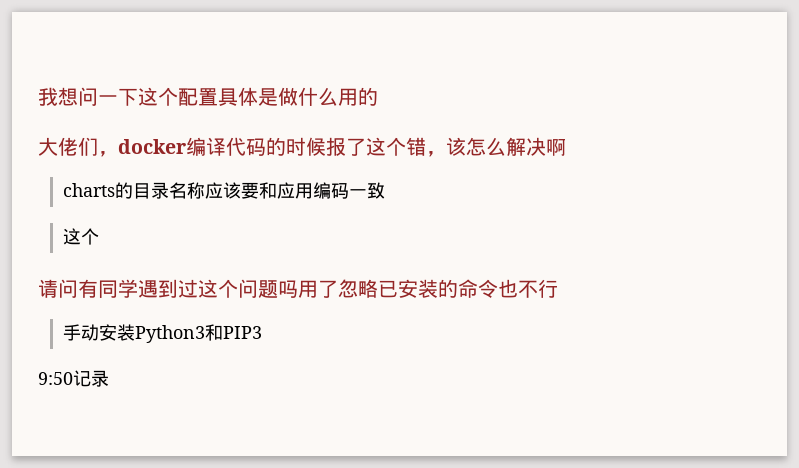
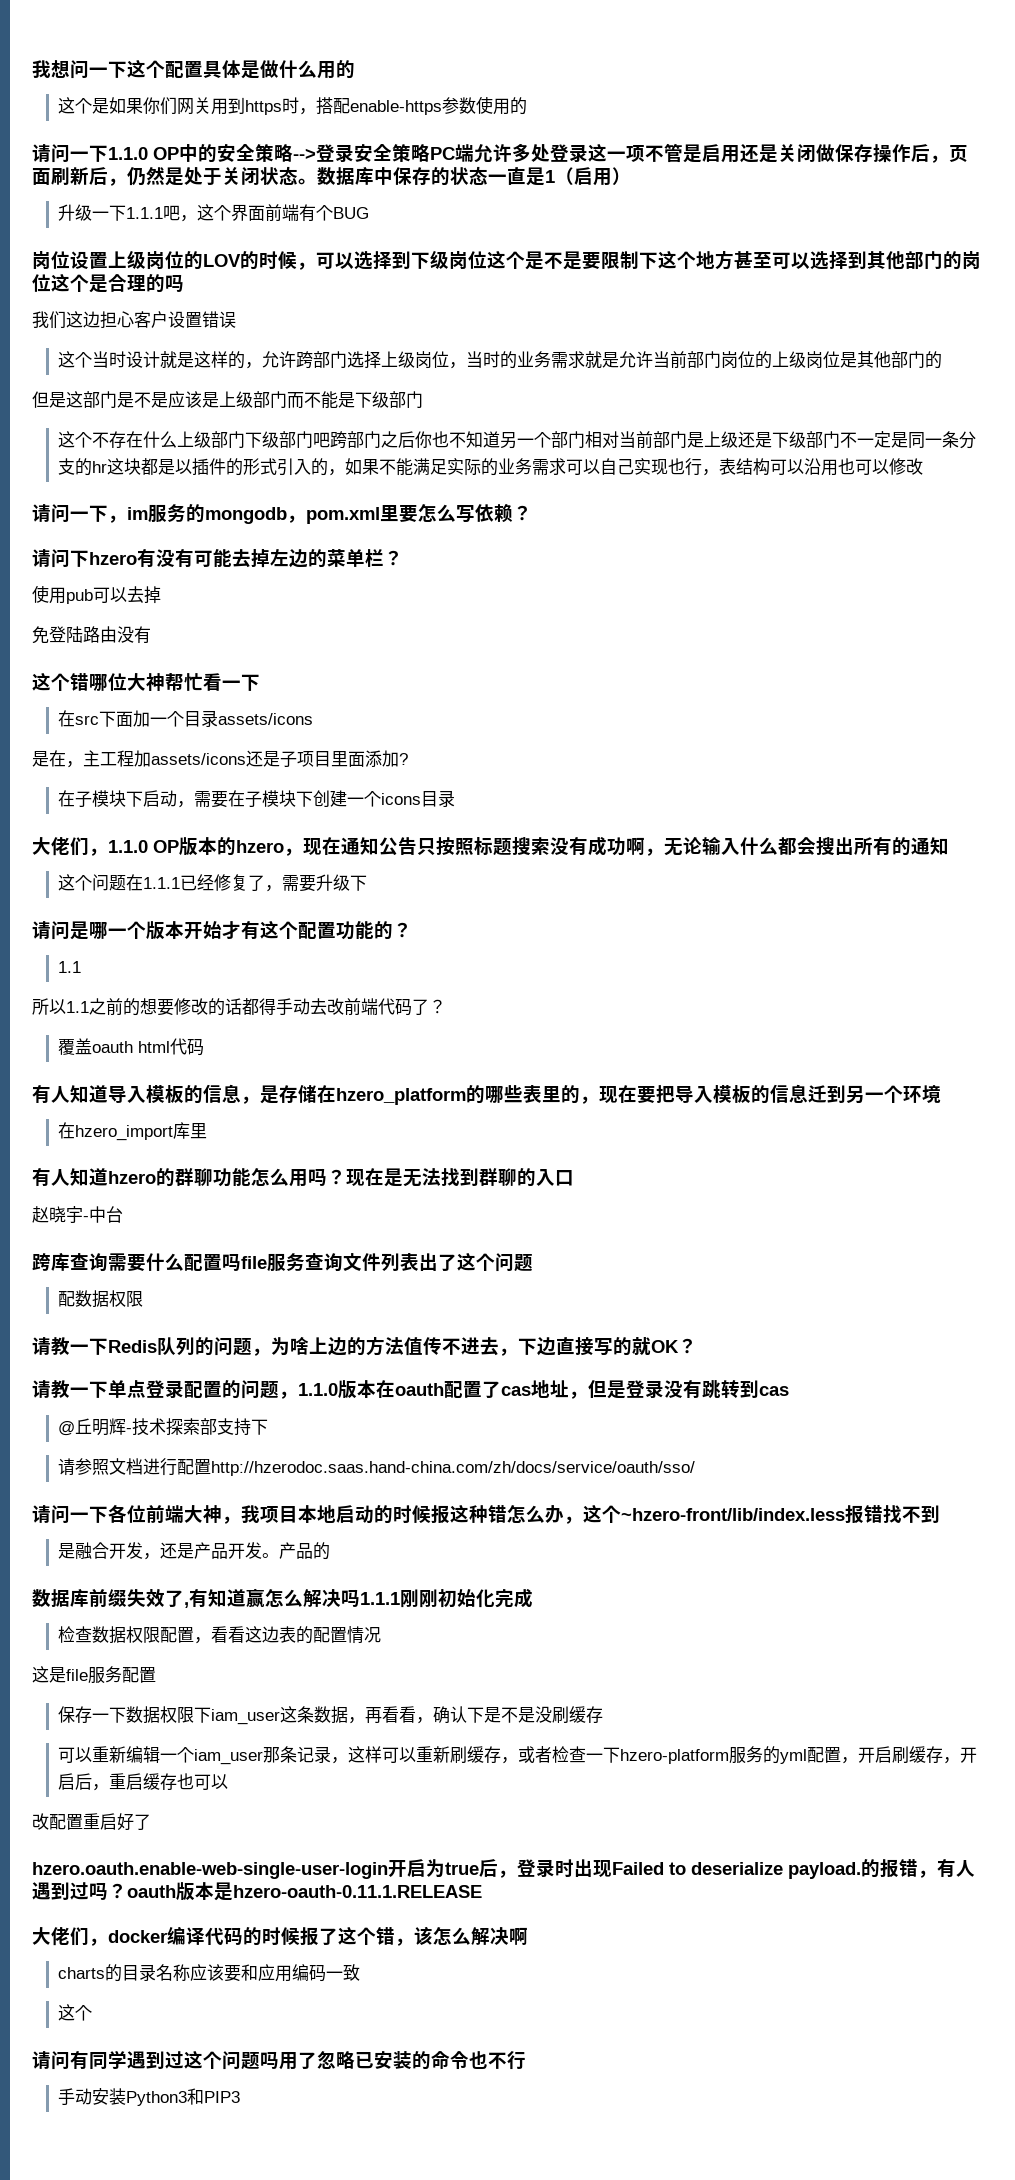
+ 这个是如果你们网关用到https时，搭配enable-https参数使用的
+ 请问一下1.1.0 OP中的安全策略-->登录安全策略PC端允许多处登录这一项不管是启用还是关闭做保存操作后，页面刷新后，仍然是处于关闭状态。数据库中保存的状态一直是1（启用）
+ 升级一下1.1.1吧，这个界面前端有个BUG
+ 岗位设置上级岗位的LOV的时候，可以选择到下级岗位这个是不是要限制下这个地方甚至可以选择到其他部门的岗位这个是合理的吗
+ 我们这边担心客户设置错误
+ 这个当时设计就是这样的，允许跨部门选择上级岗位，当时的业务需求就是允许当前部门岗位的上级岗位是其他部门的
+ 但是这部门是不是应该是上级部门而不能是下级部门
+ 这个不存在什么上级部门下级部门吧跨部门之后你也不知道另一个部门相对当前部门是上级还是下级部门不一定是同一条分支的hr这块都是以插件的形式引入的，如果不能满足实际的业务需求可以自己实现也行，表结构可以沿用也可以修改
+ 请问一下，im服务的mongodb，pom.xml里要怎么写依赖？
+ 请问下hzero有没有可能去掉左边的菜单栏？
+ 使用pub可以去掉
+ 免登陆路由没有
+ 这个错哪位大神帮忙看一下
+ 在src下面加一个目录assets/icons
+ 是在，主工程加assets/icons还是子项目里面添加?
+ 在子模块下启动，需要在子模块下创建一个icons目录
+ 大佬们，1.1.0 OP版本的hzero，现在通知公告只按照标题搜索没有成功啊，无论输入什么都会搜出所有的通知
+ 这个问题在1.1.1已经修复了，需要升级下
+ 请问是哪一个版本开始才有这个配置功能的？
+ 1.1
+ 所以1.1之前的想要修改的话都得手动去改前端代码了？
+ 覆盖oauth html代码
+ 有人知道导入模板的信息，是存储在hzero_platform的哪些表里的，现在要把导入模板的信息迁到另一个环境
+ 在hzero_import库里
+ 有人知道hzero的群聊功能怎么用吗？现在是无法找到群聊的入口
+ 赵晓宇-中台
+ 跨库查询需要什么配置吗file服务查询文件列表出了这个问题
+ 配数据权限
+ 请教一下Redis队列的问题，为啥上边的方法值传不进去，下边直接写的就OK？
+ 请教一下单点登录配置的问题，1.1.0版本在oauth配置了cas地址，但是登录没有跳转到cas
+ @丘明辉-技术探索部支持下
+ 请参照文档进行配置http://hzerodoc.saas.hand-china.com/zh/docs/service/oauth/sso/
+ 请问一下各位前端大神，我项目本地启动的时候报这种错怎么办，这个~hzero-front/lib/index.less报错找不到
+ 是融合开发，还是产品开发。产品的
+ 数据库前缀失效了,有知道赢怎么解决吗1.1.1刚刚初始化完成
+ 检查数据权限配置，看看这边表的配置情况
+ 这是file服务配置
+ 保存一下数据权限下iam_user这条数据，再看看，确认下是不是没刷缓存
+ 可以重新编辑一个iam_user那条记录，这样可以重新刷缓存，或者检查一下hzero-platform服务的yml配置，开启刷缓存，开启后，重启缓存也可以
+ 改配置重启好了
+ hzero.oauth.enable-web-single-user-login开启为true后，登录时出现Failed to deserialize payload.的报错，有人遇到过吗？oauth版本是hzero-oauth-0.11.1.RELEASE
- 9:50记录

